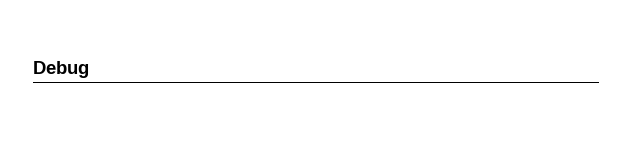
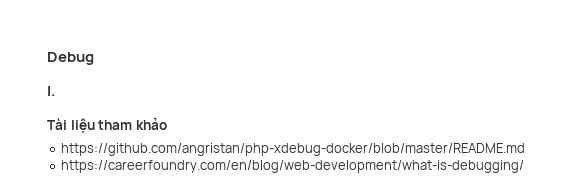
+ I.
+ Tài liệu tham khảo
+ https://github.com/angristan/php-xdebug-docker/blob/master/README.md
+ https://careerfoundry.com/en/blog/web-development/what-is-debugging/

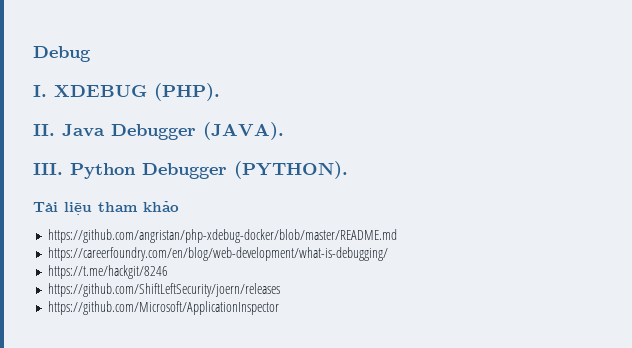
- I.
+ I. XDEBUG (PHP).
+ II. Java Debugger (JAVA).
+ III. Python Debugger (PYTHON).
+ https://t.me/hackgit/8246
+ https://github.com/ShiftLeftSecurity/joern/releases
+ https://github.com/Microsoft/ApplicationInspector

